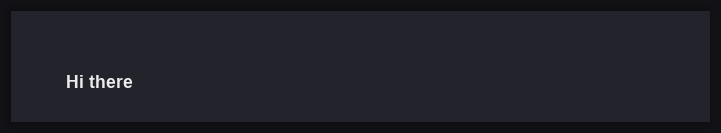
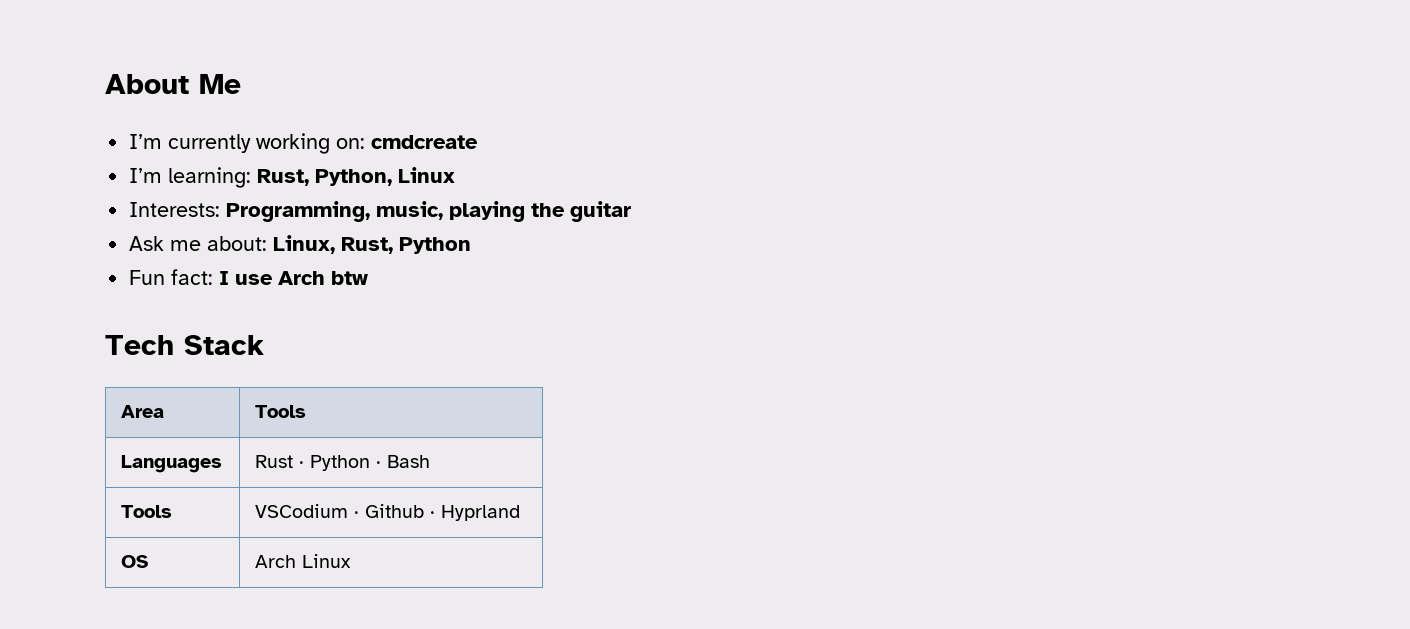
- Hi there
+ About Me
+ I’m currently working on: cmdcreate
+ I’m learning: Rust, Python, Linux
+ Interests: Programming, music, playing the guitar
+ Ask me about: Linux, Rust, Python
+ Fun fact: I use Arch btw
+ Tech Stack
+ Area | Tools
+ Languages | Rust · Python · Bash
+ Tools | VSCodium · Github · Hyprland
+ OS | Arch Linux

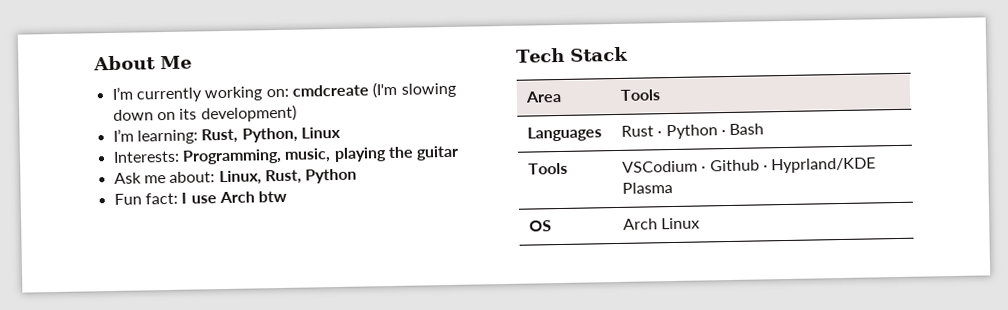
- I’m currently working on: cmdcreate
+ I’m currently working on: cmdcreate (I'm slowing down on its development)
- Tools | VSCodium · Github · Hyprland
+ Tools | VSCodium · Github · Hyprland/KDE Plasma

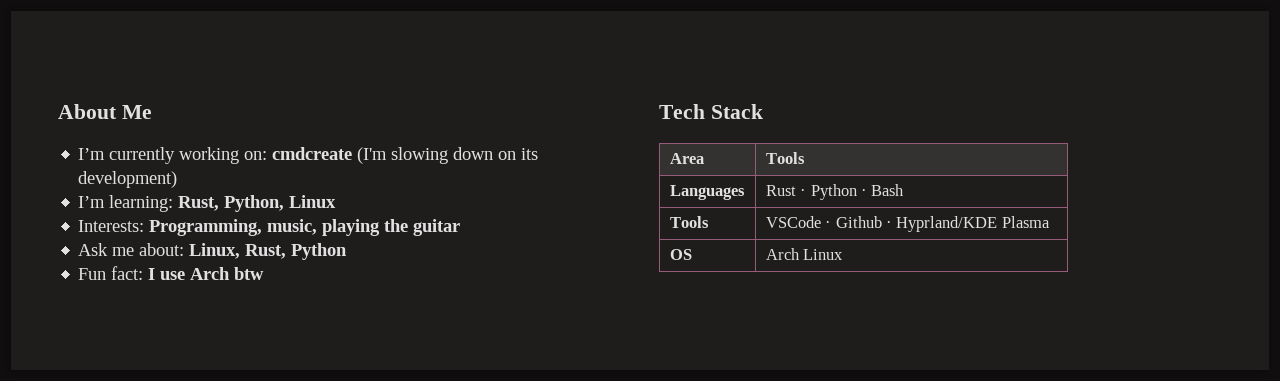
- Tools | VSCodium · Github · Hyprland/KDE Plasma
+ Tools | VSCode · Github · Hyprland/KDE Plasma

